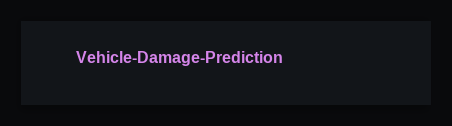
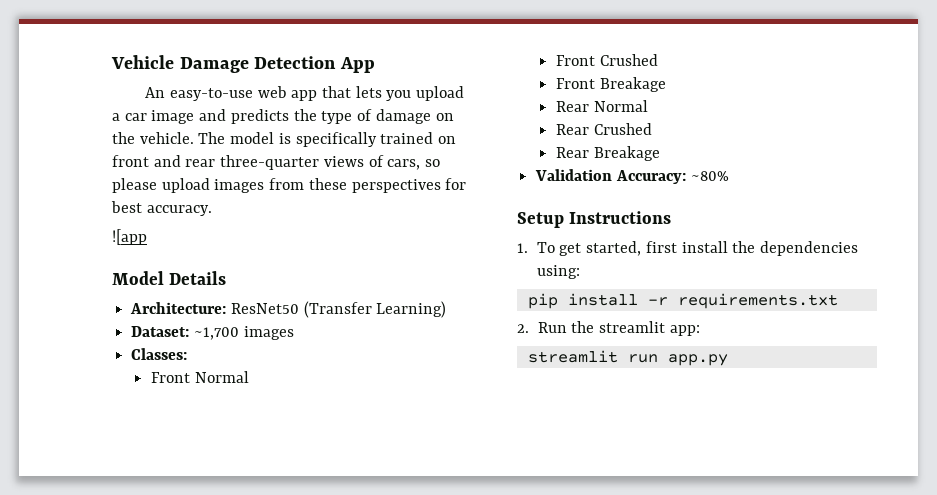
- Vehicle-Damage-Prediction
+ Vehicle Damage Detection App
+ An easy-to-use web app that lets you upload a car image and predicts the type of damage on the vehicle. The model is specifically trained on front and rear three-quarter views of cars, so please upload images from these perspectives for best accuracy.
+ ![app
+ Model Details
+ Architecture: ResNet50 (Transfer Learning)
+ Dataset: ~1,700 images
+ Classes:
+ Front Normal
+ Front Crushed
+ Front Breakage
+ Rear Normal
+ Rear Crushed
+ Rear Breakage
+ Validation Accuracy: ~80%
+ Setup Instructions
+ 1. To get started, first install the dependencies using:
+ pip install -r requirements.txt
+ 2. Run the streamlit app:
+ streamlit run app.py

